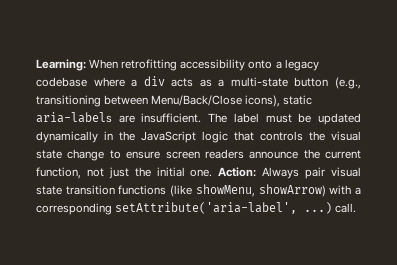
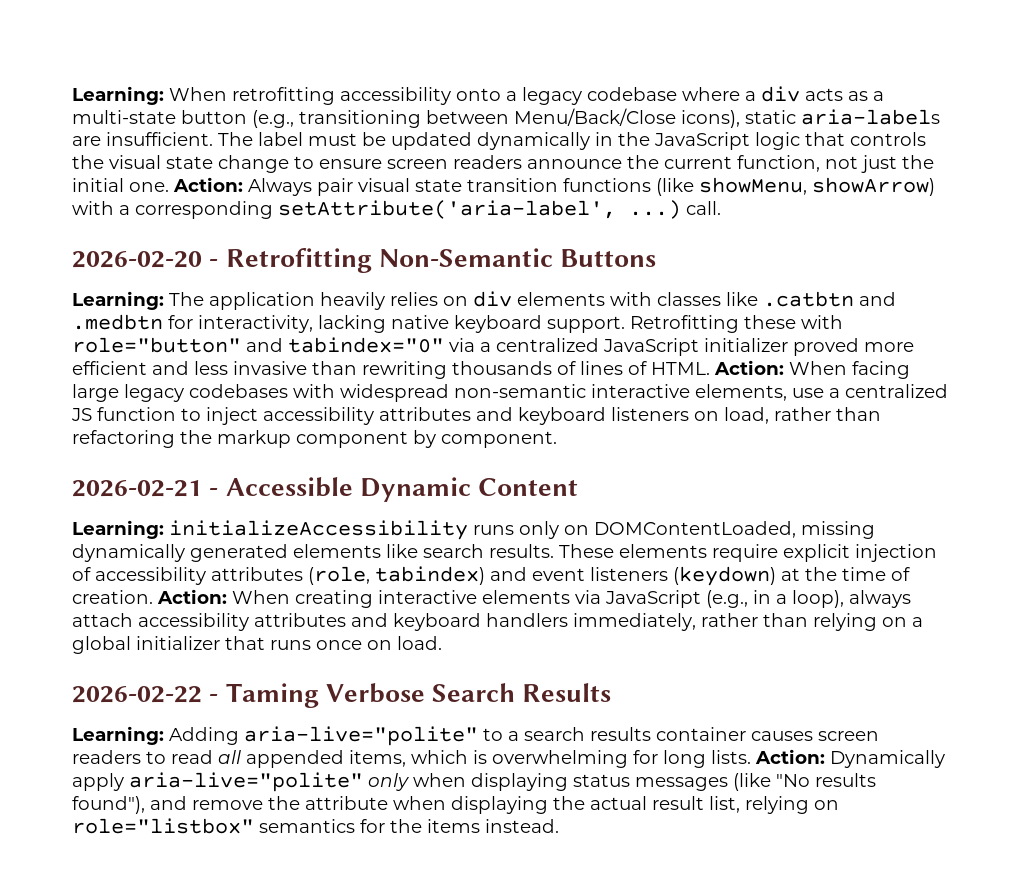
+ 2026-02-20 - Retrofitting Non-Semantic Buttons
+ Learning: The application heavily relies on div elements with classes like .catbtn and .medbtn for interactivity, lacking native keyboard support. Retrofitting these with role="button" and tabindex="0" via a centralized JavaScript initializer proved more efficient and less invasive than rewriting thousands of lines of HTML. Action: When facing large legacy codebases with widespread non-semantic interactive elements, use a centralized JS function to inject accessibility attributes and keyboard listeners on load, rather than refactoring the markup component by component.
+ 2026-02-21 - Accessible Dynamic Content
+ Learning: initializeAccessibility runs only on DOMContentLoaded, missing dynamically generated elements like search results. These elements require explicit injection of accessibility attributes (role, tabindex) and event listeners (keydown) at the time of creation. Action: When creating interactive elements via JavaScript (e.g., in a loop), always attach accessibility attributes and keyboard handlers immediately, rather than relying on a global initializer that runs once on load.
+ 2026-02-22 - Taming Verbose Search Results
+ Learning: Adding aria-live="polite" to a search results container causes screen readers to read all appended items, which is overwhelming for long lists. Action: Dynamically apply aria-live="polite" only when displaying status messages (like "No results found"), and remove the attribute when displaying the actual result list, relying on role="listbox" semantics for the items instead.

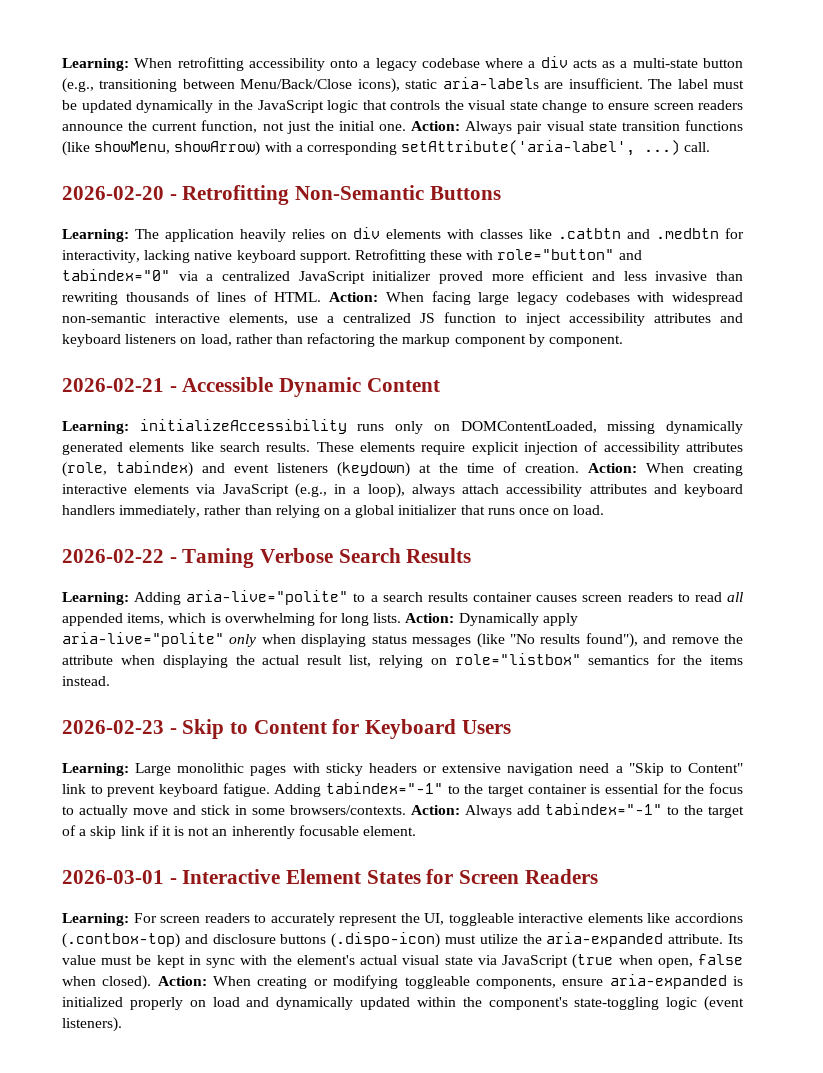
+ 2026-02-23 - Skip to Content for Keyboard Users
+ Learning: Large monolithic pages with sticky headers or extensive navigation need a "Skip to Content" link to prevent keyboard fatigue. Adding tabindex="-1" to the target container is essential for the focus to actually move and stick in some browsers/contexts. Action: Always add tabindex="-1" to the target of a skip link if it is not an inherently focusable element.
+ 2026-03-01 - Interactive Element States for Screen Readers
+ Learning: For screen readers to accurately represent the UI, toggleable interactive elements like accordions (.contbox-top) and disclosure buttons (.dispo-icon) must utilize the aria-expanded attribute. Its value must be kept in sync with the element's actual visual state via JavaScript (true when open, false when closed). Action: When creating or modifying toggleable components, ensure aria-expanded is initialized properly on load and dynamically updated within the component's state-toggling logic (event listeners).

